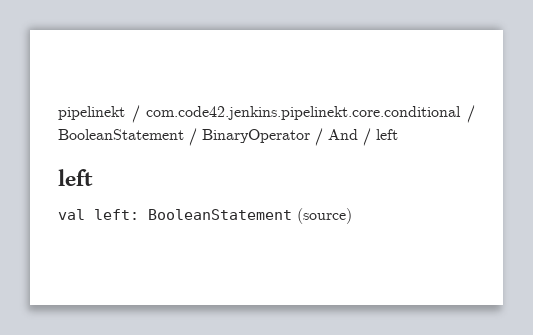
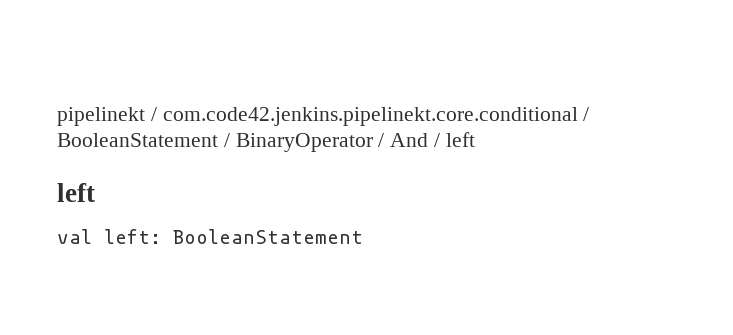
- val left: BooleanStatement (source)
+ val left: BooleanStatement

